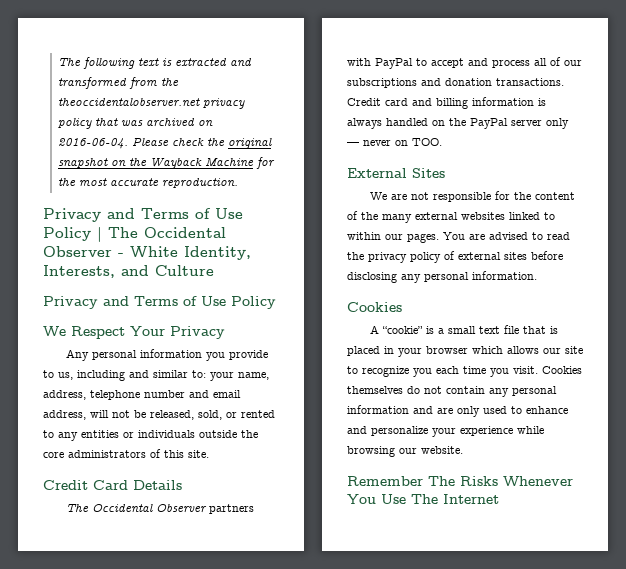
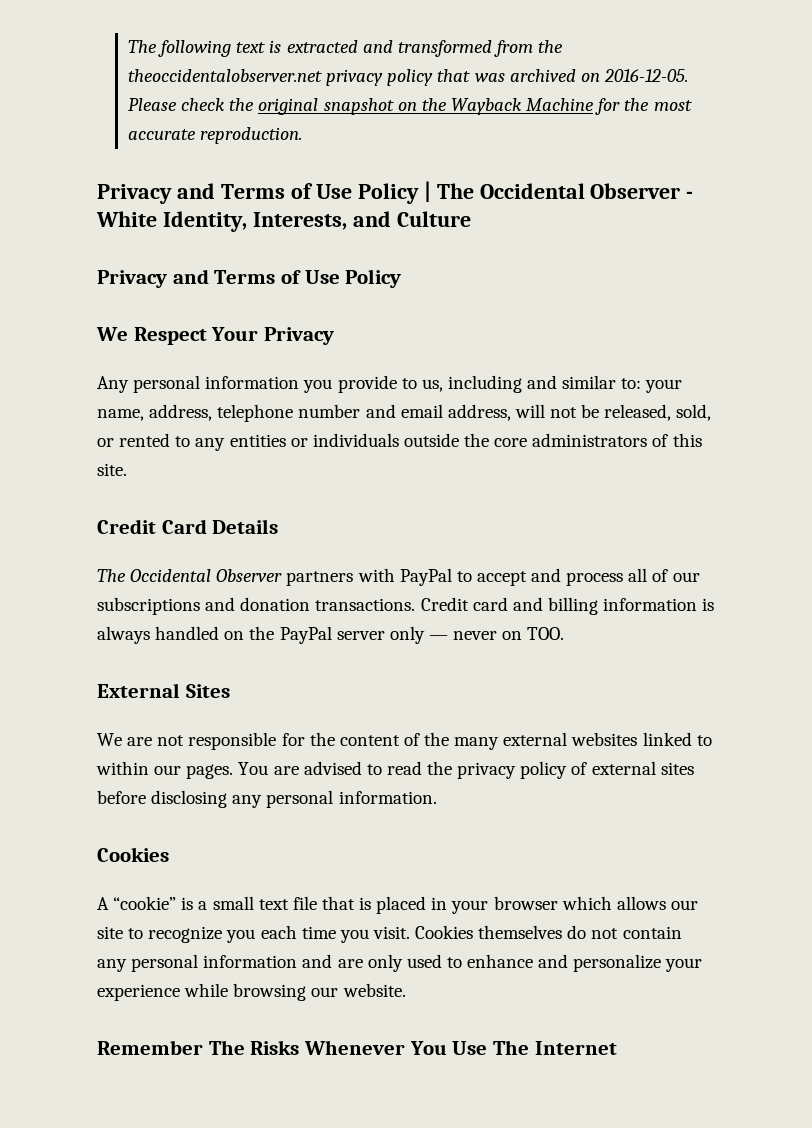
- The following text is extracted and transformed from the theoccidentalobserver.net privacy policy that was archived on 2016-06-04.
+ The following text is extracted and transformed from the theoccidentalobserver.net privacy policy that was archived on 2016-12-05.

